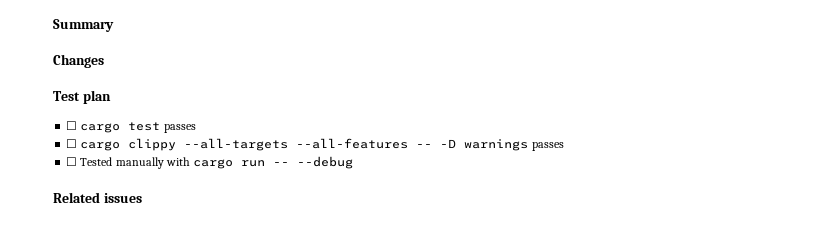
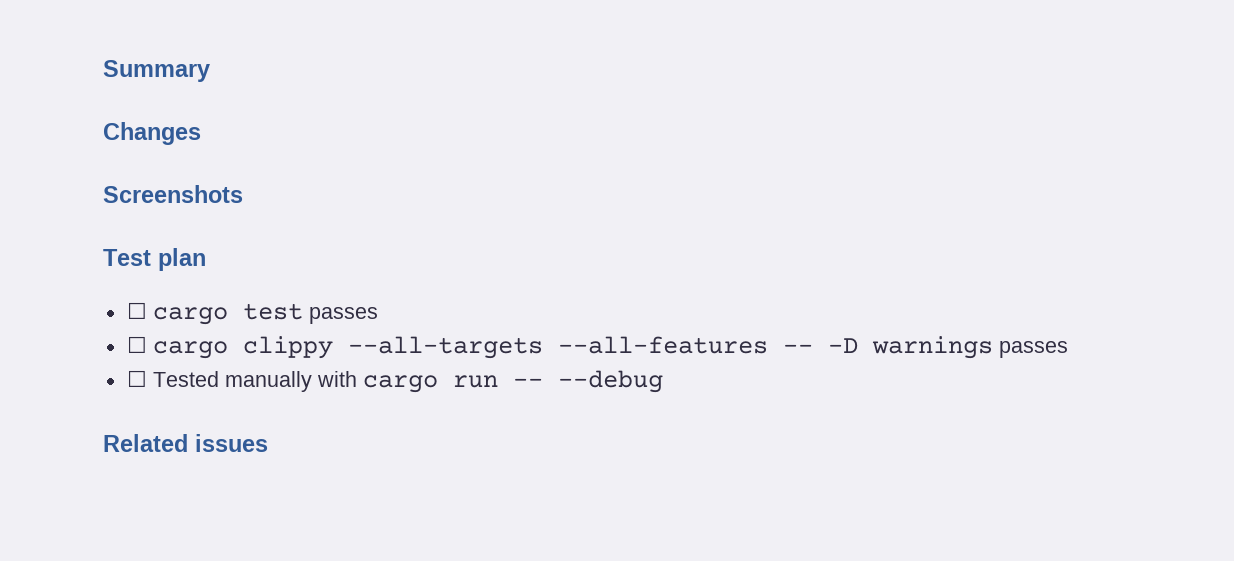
+ Screenshots

